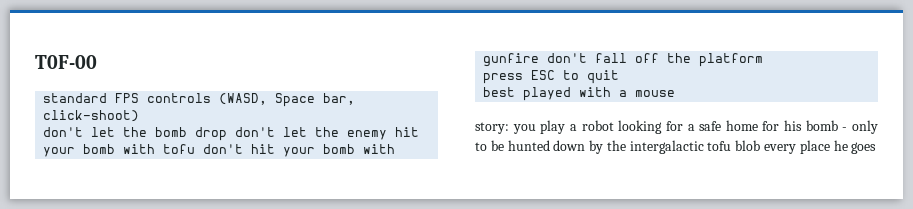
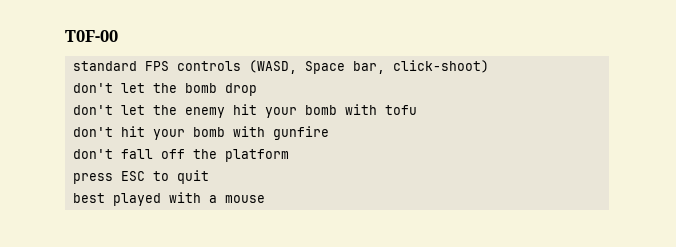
- don't let the bomb drop don't let the enemy hit your bomb with tofu don't hit your bomb with gunfire don't fall off the platform
+ don't let the bomb drop
+ don't let the enemy hit your bomb with tofu
+ don't hit your bomb with gunfire
+ don't fall off the platform
- story: you play a robot looking for a safe home for his bomb - only to be hunted down by the intergalactic tofu blob every place he goes

